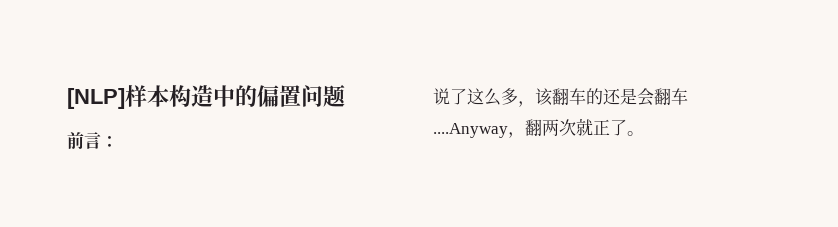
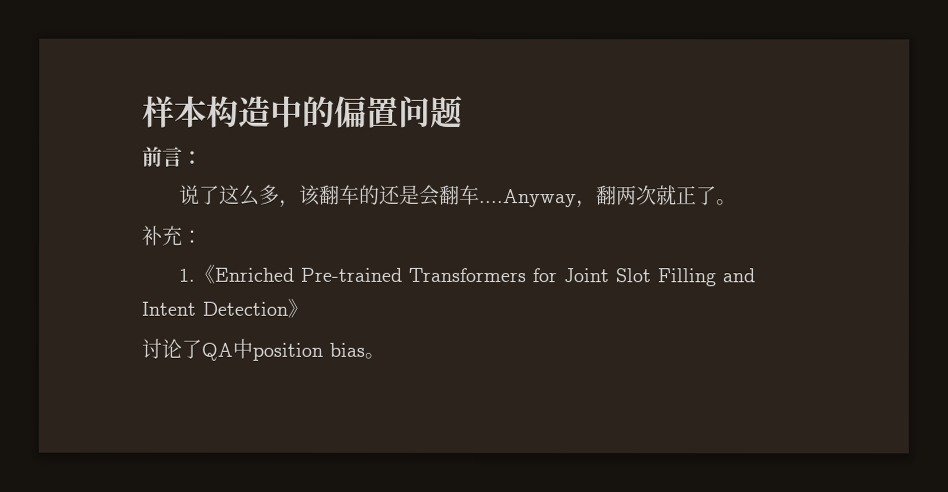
- [NLP]样本构造中的偏置问题
+ 样本构造中的偏置问题
+ 补充：
+ 1.《Enriched Pre-trained Transformers for Joint Slot Filling and Intent Detection》
+ 讨论了QA中position bias。

